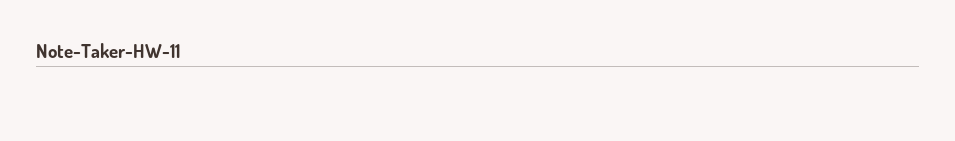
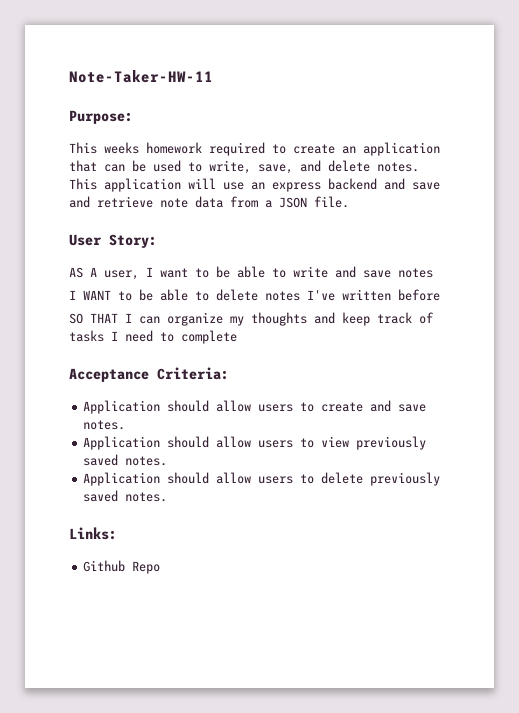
+ Purpose:
+ This weeks homework required to create an application that can be used to write, save, and delete notes. This application will use an express backend and save and retrieve note data from a JSON file.
+ User Story:
+ AS A user, I want to be able to write and save notes
+ I WANT to be able to delete notes I've written before
+ SO THAT I can organize my thoughts and keep track of tasks I need to complete
+ Acceptance Criteria:
+ Application should allow users to create and save notes.
+ Application should allow users to view previously saved notes.
+ Application should allow users to delete previously saved notes.
+ Links:
+ Github Repo

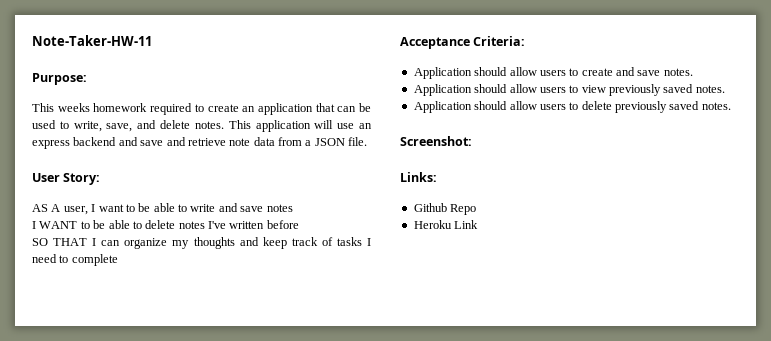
+ Screenshot:
+ Heroku Link

